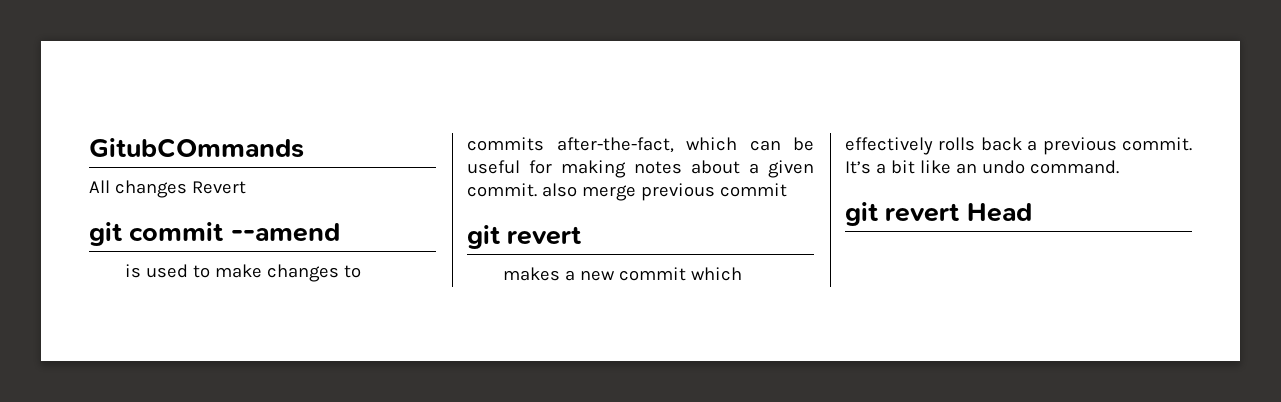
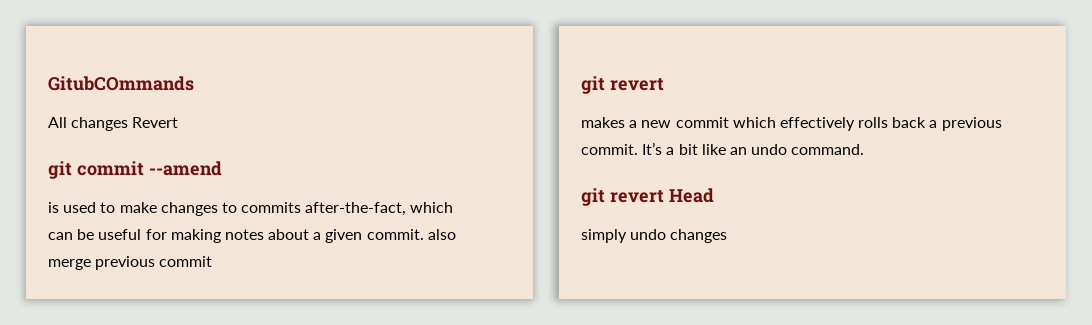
+ simply undo changes

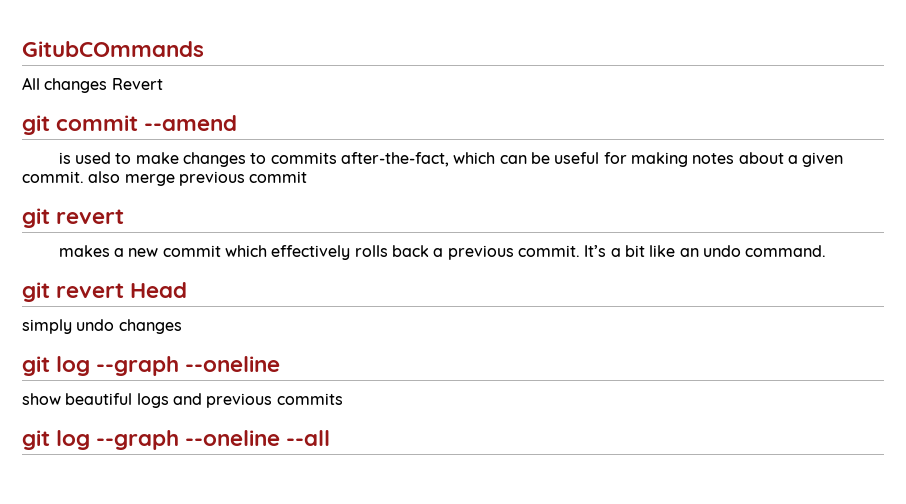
  simply undo changes
+ git log --graph --oneline
+ show beautiful logs and previous commits
+ git log --graph --oneline --all

